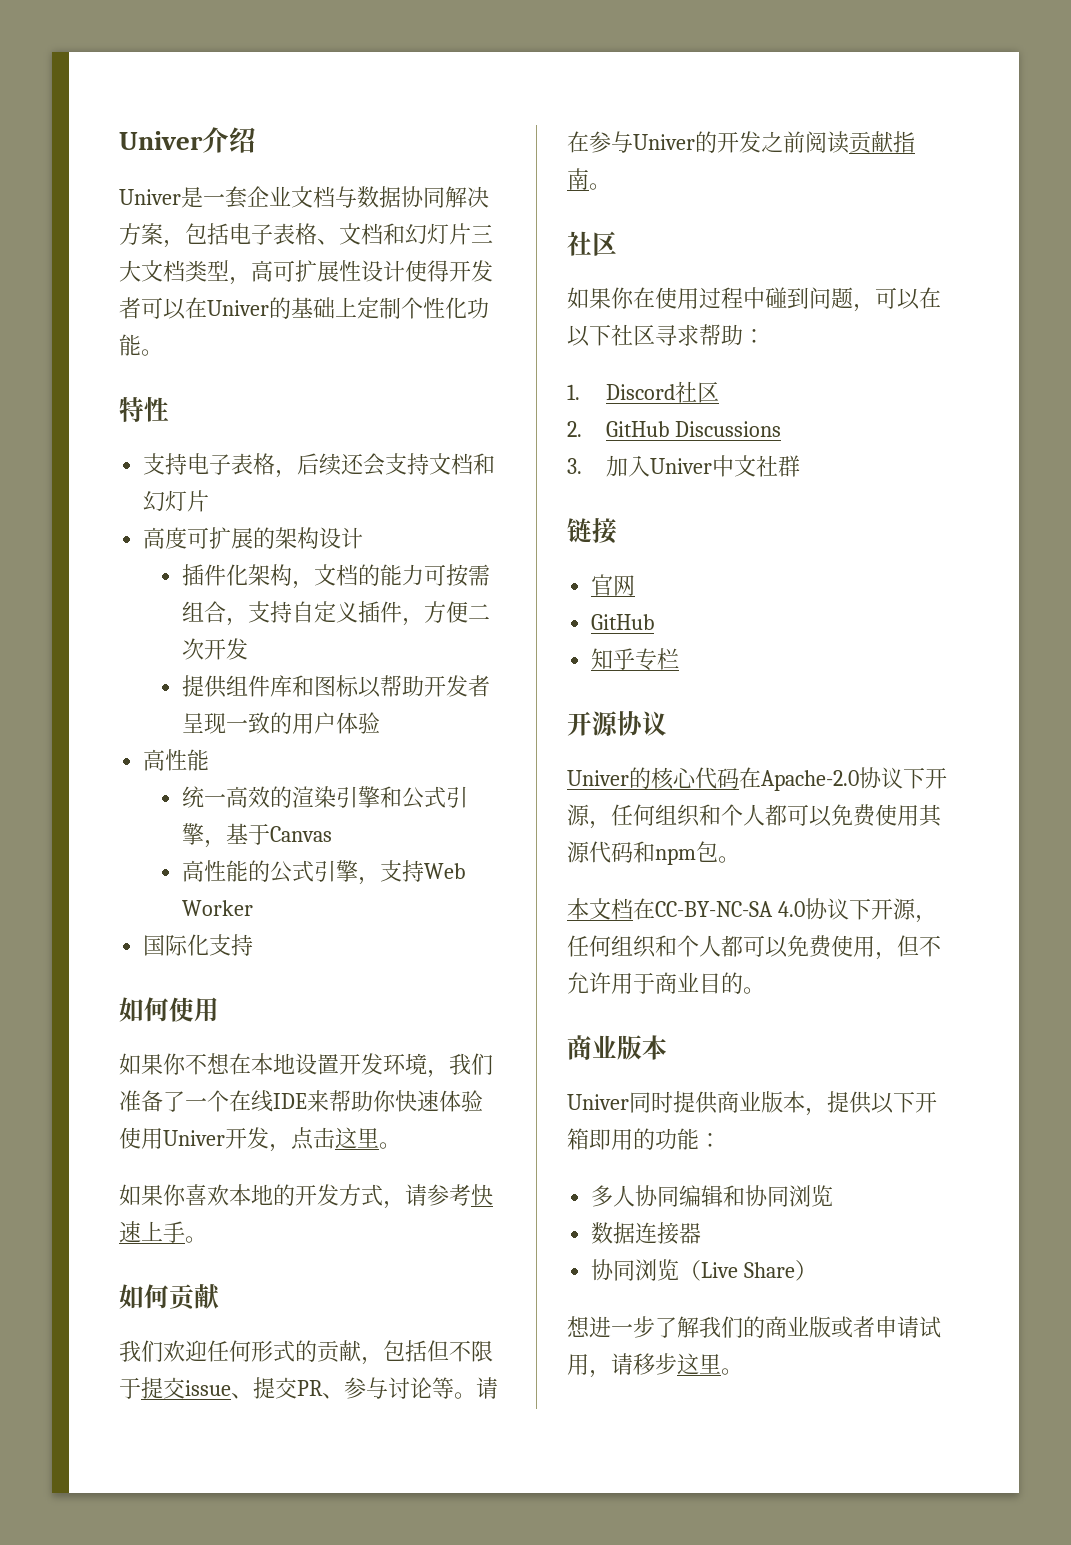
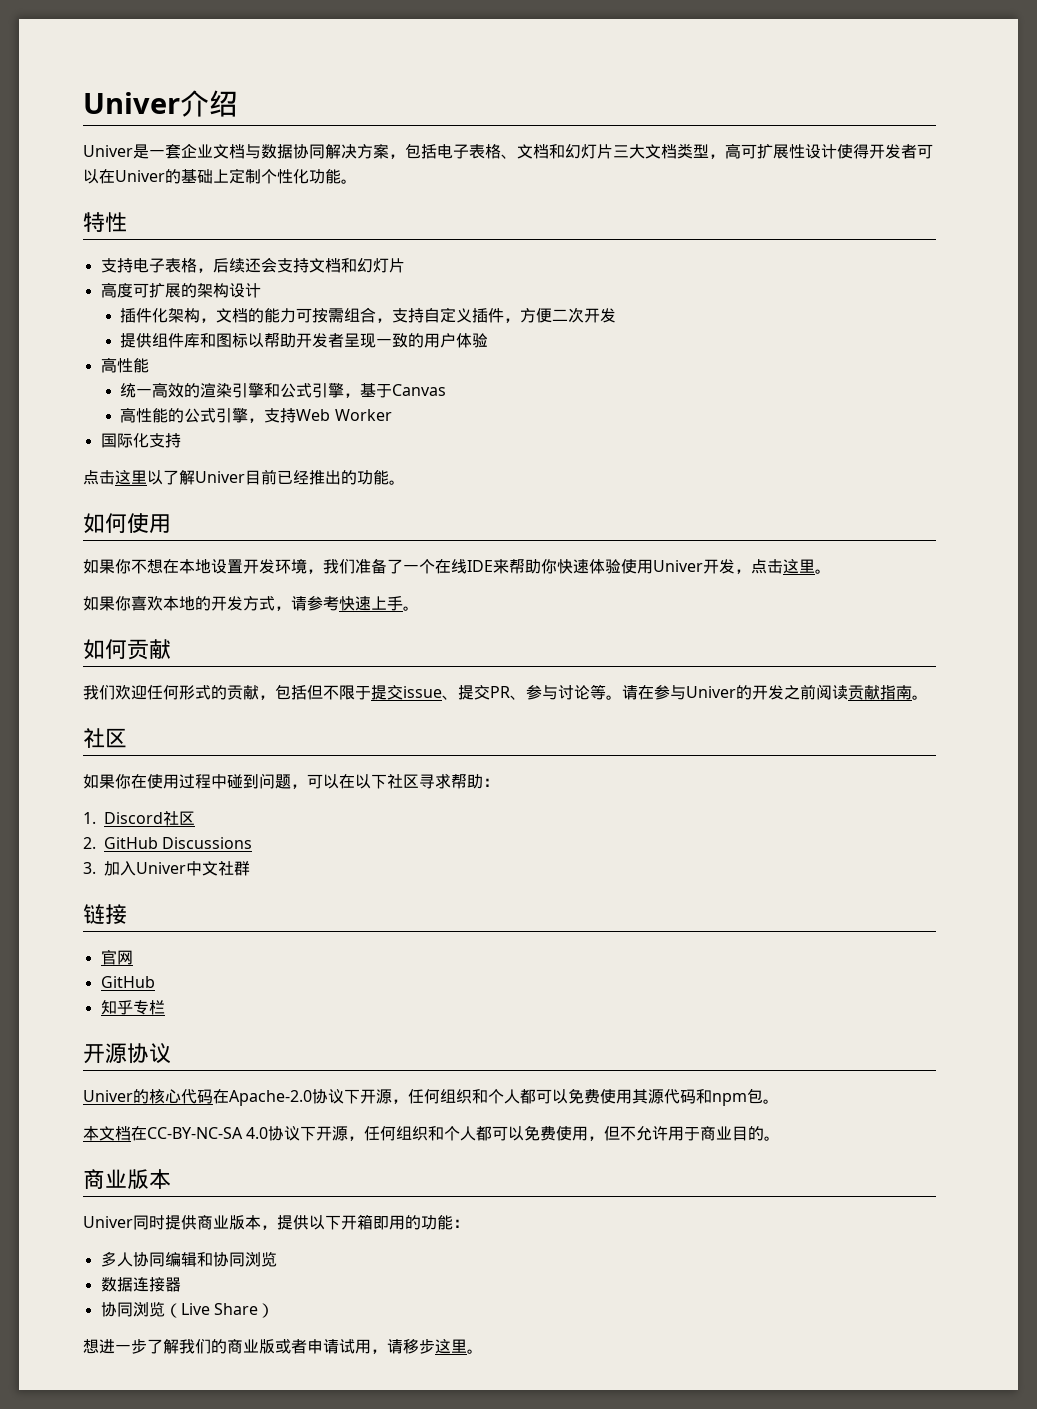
+ 点击这里以了解Univer目前已经推出的功能。

